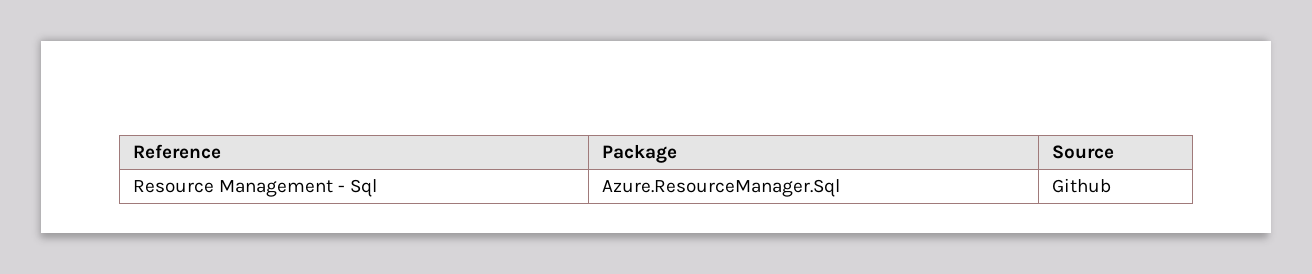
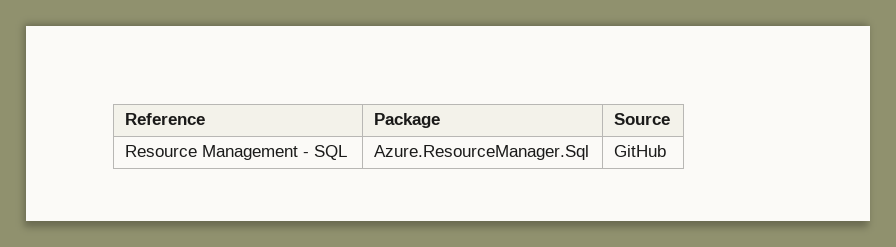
- Resource Management - Sql | Azure.ResourceManager.Sql | Github
+ Resource Management - SQL | Azure.ResourceManager.Sql | GitHub

